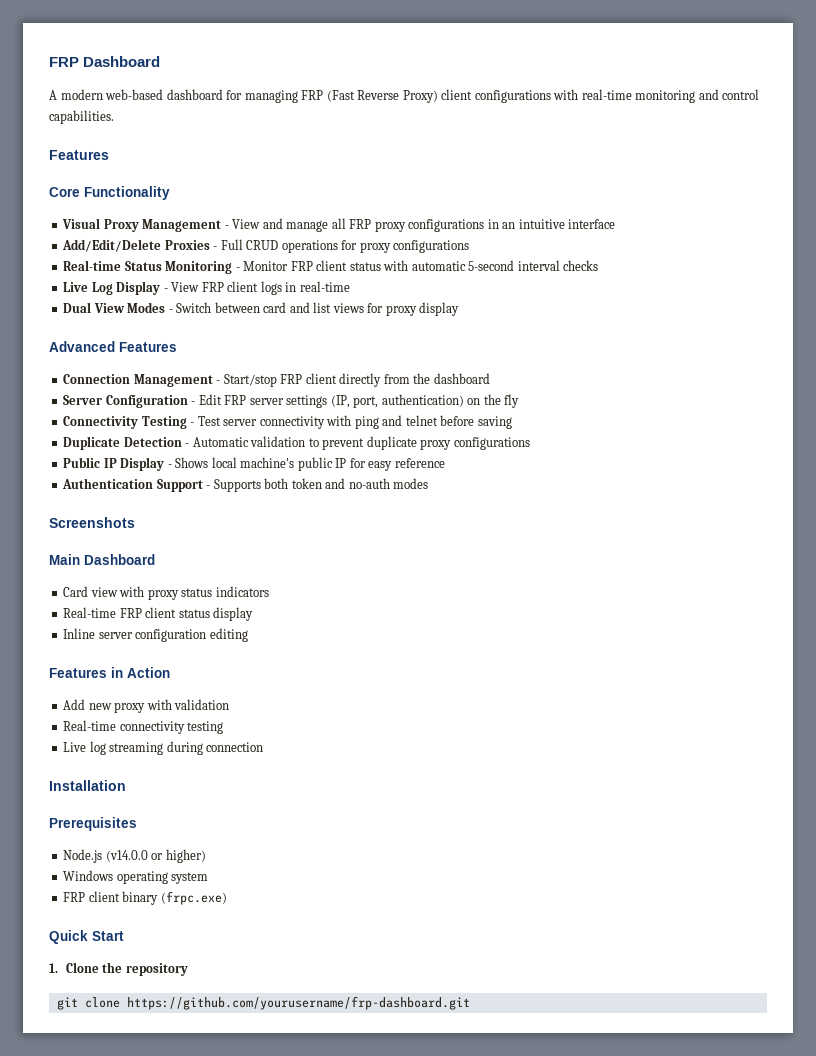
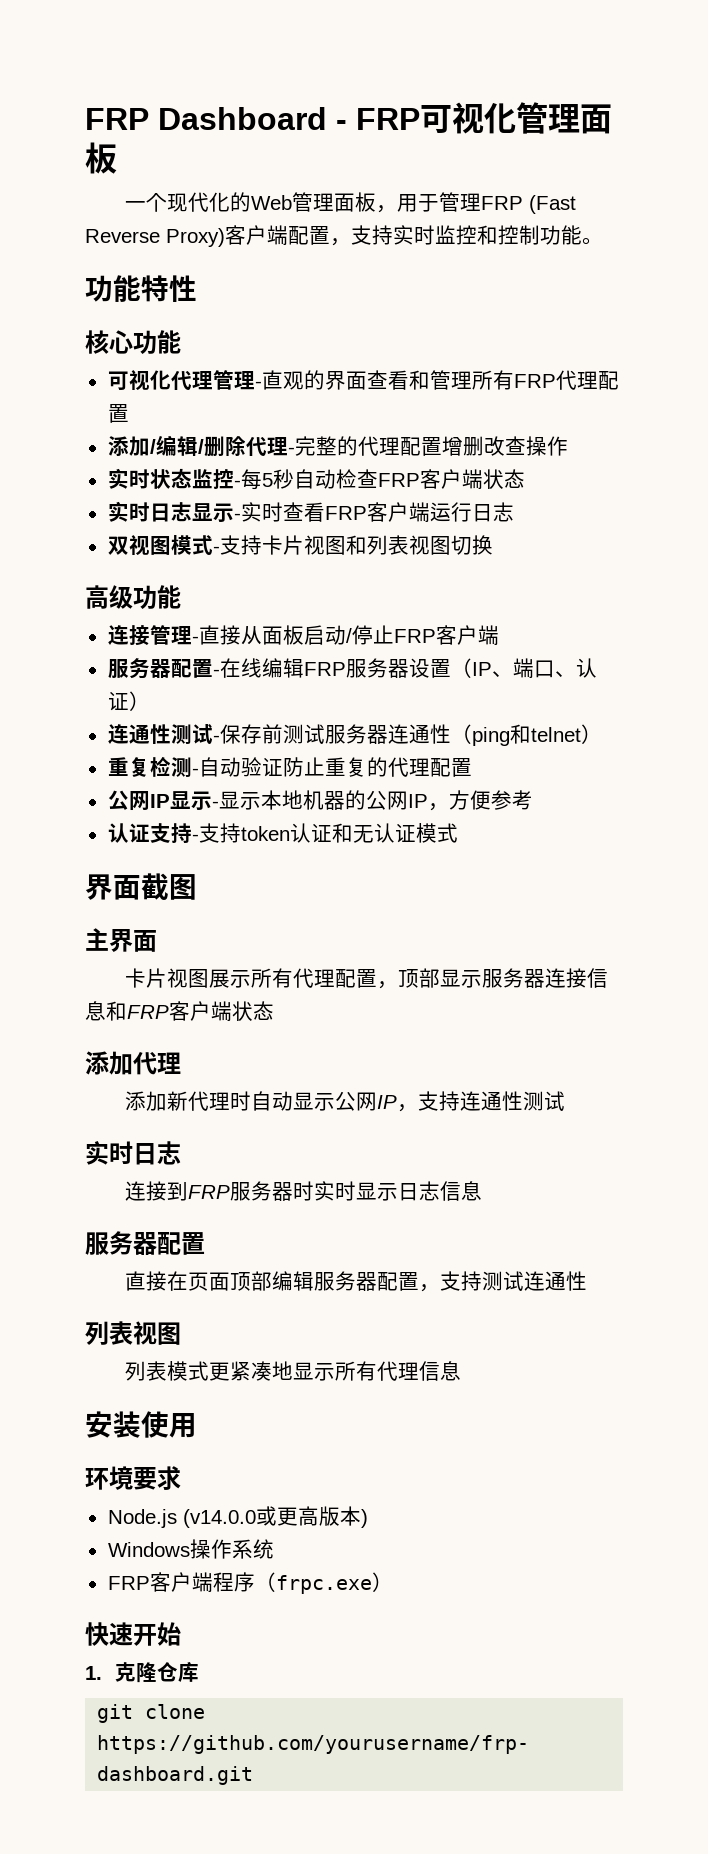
- FRP Dashboard
- A modern web-based dashboard for managing FRP (Fast Reverse Proxy) client configurations with real-time monitoring and control capabilities.
- Features
- Core Functionality
- Visual Proxy Management - View and manage all FRP proxy configurations in an intuitive interface
- Add/Edit/Delete Proxies - Full CRUD operations for proxy configurations
- Real-time Status Monitoring - Monitor FRP client status with automatic 5-second interval checks
- Live Log Display - View FRP client logs in real-time
- Dual View Modes - Switch between card and list views for proxy display
- Advanced Features
- Connection Management - Start/stop FRP client directly from the dashboard
- Server Configuration - Edit FRP server settings (IP, port, authentication) on the fly
- Connectivity Testing - Test server connectivity with ping and telnet before saving
- Duplicate Detection - Automatic validation to prevent duplicate proxy configurations
- Public IP Display - Shows local machine's public IP for easy reference
- Authentication Support - Supports both token and no-auth modes
- Screenshots
- Main Dashboard
- Card view with proxy status indicators
- Real-time FRP client status display
- Inline server configuration editing
- Features in Action
- Add new proxy with validation
- Real-time connectivity testing
- Live log streaming during connection
- Installation
- Prerequisites
+ FRP Dashboard - FRP可视化管理面板
+ 一个现代化的Web管理面板，用于管理FRP (Fast Reverse Proxy)客户端配置，支持实时监控和控制功能。
+ 功能特性
+ 核心功能
+ 可视化代理管理-直观的界面查看和管理所有FRP代理配置
+ 添加/编辑/删除代理-完整的代理配置增删改查操作
+ 实时状态监控-每5秒自动检查FRP客户端状态
+ 实时日志显示-实时查看FRP客户端运行日志
+ 双视图模式-支持卡片视图和列表视图切换
+ 高级功能
+ 连接管理-直接从面板启动/停止FRP客户端
+ 服务器配置-在线编辑FRP服务器设置（IP、端口、认证）
+ 连通性测试-保存前测试服务器连通性（ping和telnet）
+ 重复检测-自动验证防止重复的代理配置
+ 公网IP显示-显示本地机器的公网IP，方便参考
+ 认证支持-支持token认证和无认证模式
+ 界面截图
+ 主界面
+ 卡片视图展示所有代理配置，顶部显示服务器连接信息和FRP客户端状态
+ 添加代理
+ 添加新代理时自动显示公网IP，支持连通性测试
+ 实时日志
+ 连接到FRP服务器时实时显示日志信息
+ 服务器配置
+ 直接在页面顶部编辑服务器配置，支持测试连通性
+ 列表视图
+ 列表模式更紧凑地显示所有代理信息
+ 安装使用
+ 环境要求
- Node.js (v14.0.0 or higher)
+ Node.js (v14.0.0或更高版本)
- Windows operating system
- FRP client binary (frpc.exe)
- Quick Start
- 1. Clone the repository
+ Windows操作系统
+ FRP客户端程序（frpc.exe）
+ 快速开始
+ 1.克隆仓库

